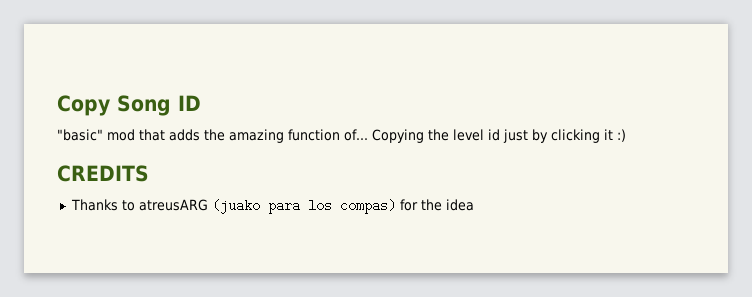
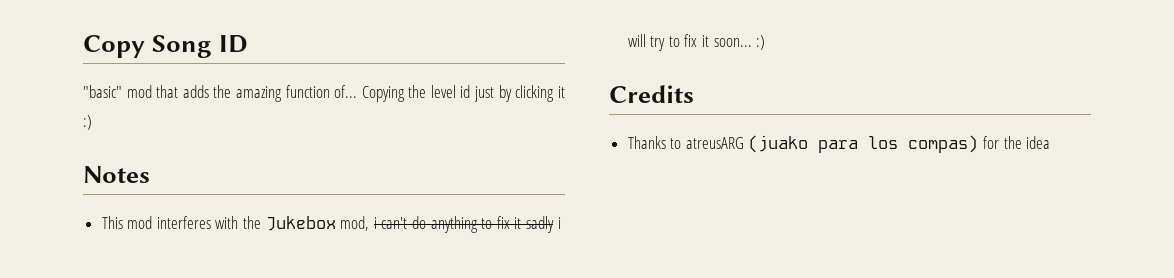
- CREDITS
+ Notes
+ This mod interferes with the Jukebox mod, i can't do anything to fix it sadly i will try to fix it soon... :)
+ Credits

